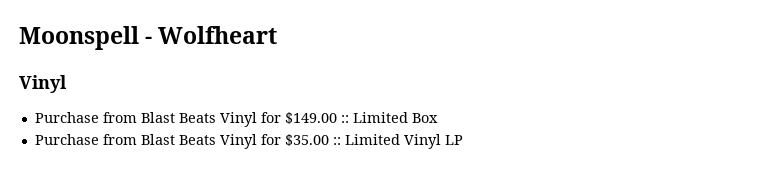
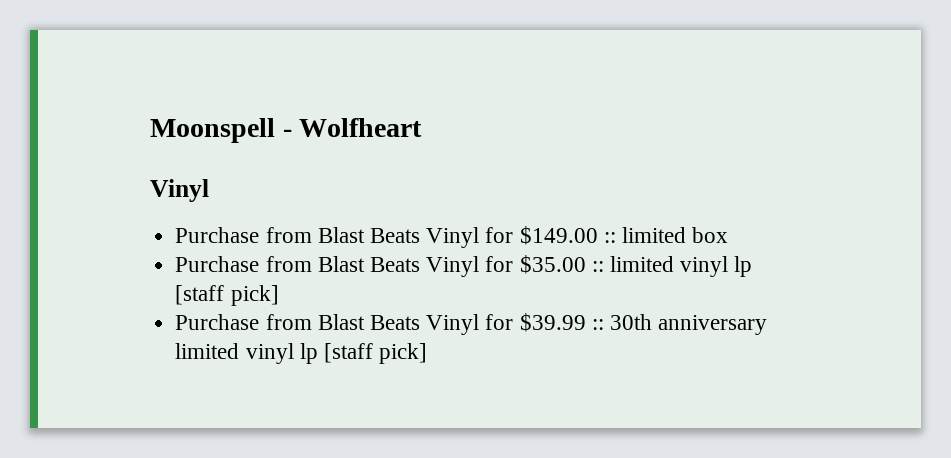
- Purchase from Blast Beats Vinyl for $149.00 :: Limited Box
+ Purchase from Blast Beats Vinyl for $149.00 :: limited box
- Purchase from Blast Beats Vinyl for $35.00 :: Limited Vinyl LP
+ Purchase from Blast Beats Vinyl for $35.00 :: limited vinyl lp [staff pick]
+ Purchase from Blast Beats Vinyl for $39.99 :: 30th anniversary limited vinyl lp [staff pick]

